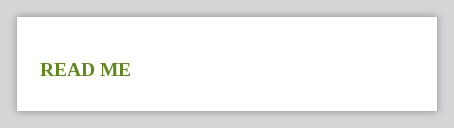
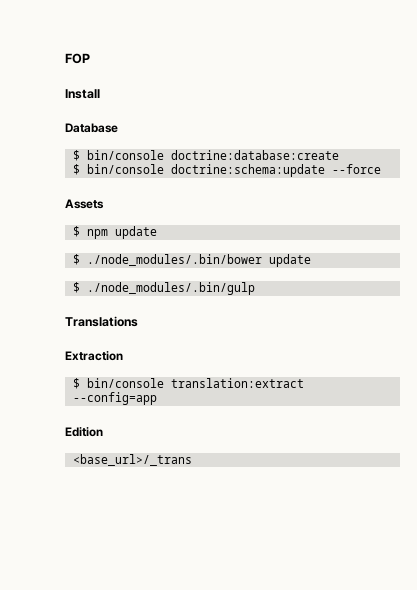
- READ ME
+ FOP
+ Install
+ Database
+ $ bin/console doctrine:database:create
+ $ bin/console doctrine:schema:update --force
+ Assets
+ $ npm update
+ $ ./node_modules/.bin/bower update
+ $ ./node_modules/.bin/gulp
+ Translations
+ Extraction
+ $ bin/console translation:extract --config=app
+ Edition
+ <base_url>/_trans

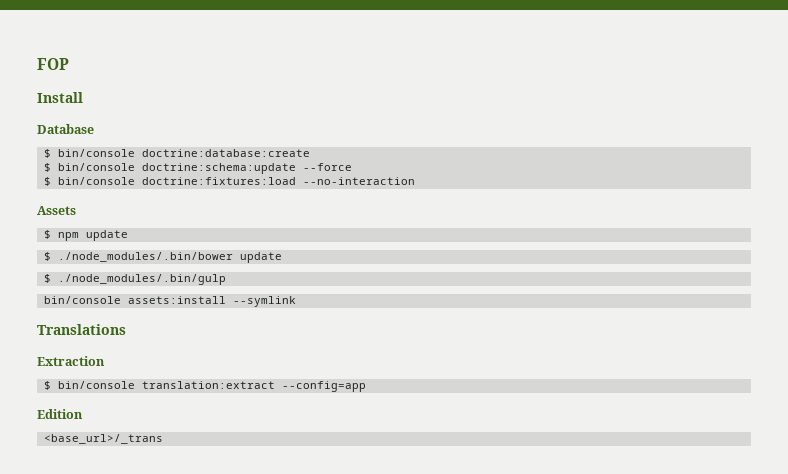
+ $ bin/console doctrine:fixtures:load --no-interaction
+ bin/console assets:install --symlink

